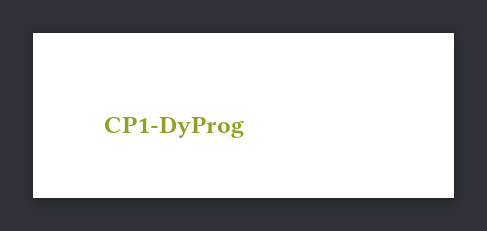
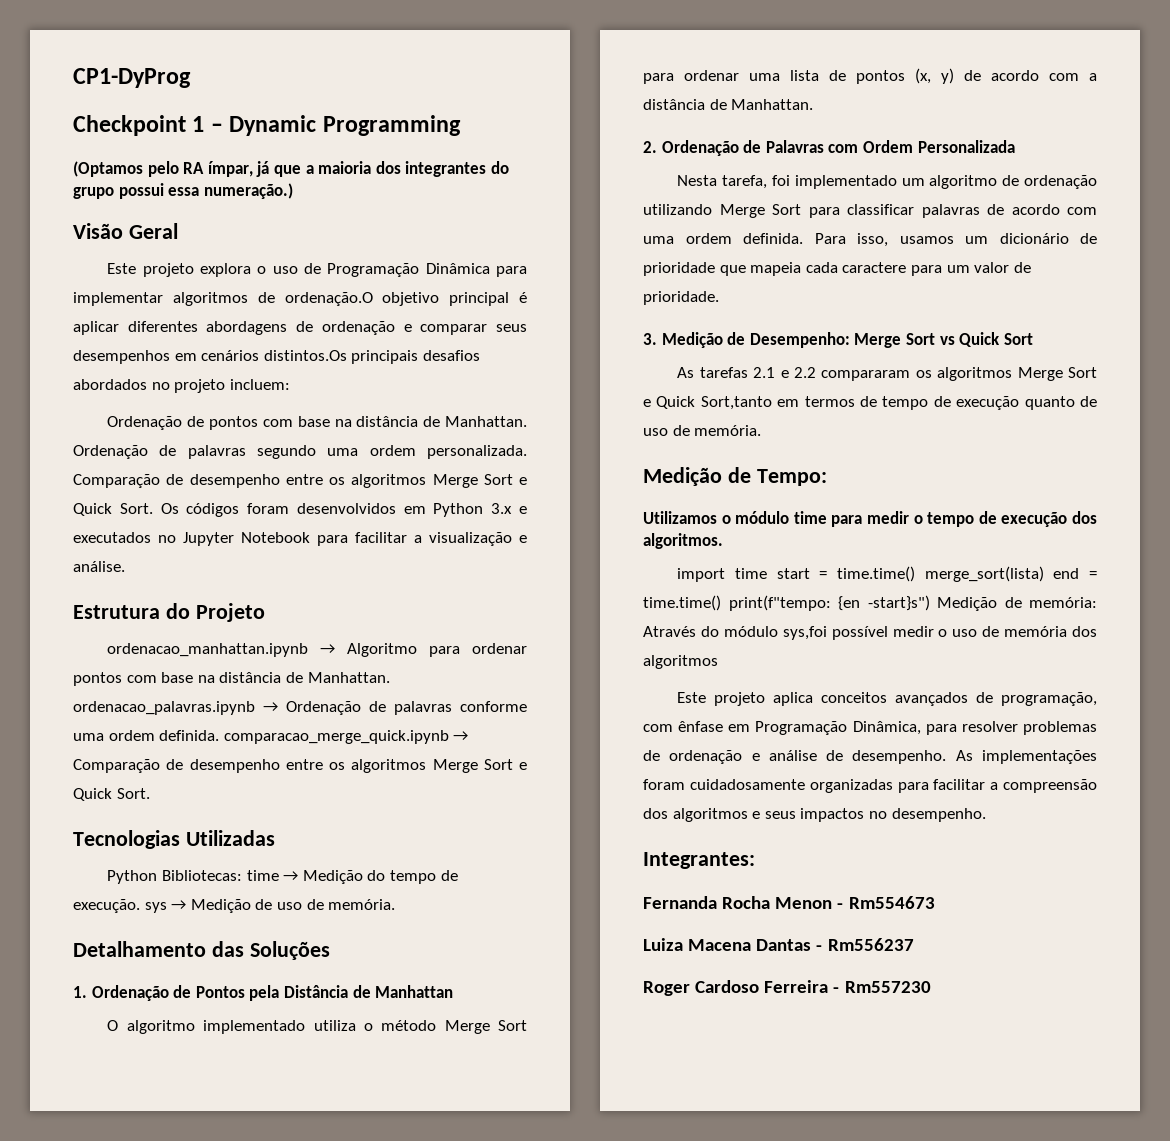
+ Checkpoint 1 – Dynamic Programming
+ (Optamos pelo RA ímpar, já que a maioria dos integrantes do grupo possui essa numeração.)
+ Visão Geral
+ Este projeto explora o uso de Programação Dinâmica para implementar algoritmos de ordenação.O objetivo principal é aplicar diferentes abordagens de ordenação e comparar seus desempenhos em cenários distintos.Os principais desafios abordados no projeto incluem:
+ Ordenação de pontos com base na distância de Manhattan. Ordenação de palavras segundo uma ordem personalizada. Comparação de desempenho entre os algoritmos Merge Sort e Quick Sort. Os códigos foram desenvolvidos em Python 3.x e executados no Jupyter Notebook para facilitar a visualização e análise.
+ Estrutura do Projeto
+ ordenacao_manhattan.ipynb → Algoritmo para ordenar pontos com base na distância de Manhattan. ordenacao_palavras.ipynb → Ordenação de palavras conforme uma ordem definida. comparacao_merge_quick.ipynb → Comparação de desempenho entre os algoritmos Merge Sort e Quick Sort.
+ Tecnologias Utilizadas
+ Python Bibliotecas: time → Medição do tempo de execução. sys → Medição de uso de memória.
+ Detalhamento das Soluções
+ 1. Ordenação de Pontos pela Distância de Manhattan
+ O algoritmo implementado utiliza o método Merge Sort para ordenar uma lista de pontos (x, y) de acordo com a distância de Manhattan.
+ 2. Ordenação de Palavras com Ordem Personalizada
+ Nesta tarefa, foi implementado um algoritmo de ordenação utilizando Merge Sort para classificar palavras de acordo com uma ordem definida. Para isso, usamos um dicionário de prioridade que mapeia cada caractere para um valor de prioridade.
+ 3. Medição de Desempenho: Merge Sort vs Quick Sort
+ As tarefas 2.1 e 2.2 compararam os algoritmos Merge Sort e Quick Sort,tanto em termos de tempo de execução quanto de uso de memória.
+ Medição de Tempo:
+ Utilizamos o módulo time para medir o tempo de execução dos algoritmos.
+ import time start = time.time() merge_sort(lista) end = time.time() print(f"tempo: {en -start}s") Medição de memória: Através do módulo sys,foi possível medir o uso de memória dos algoritmos
+ Este projeto aplica conceitos avançados de programação, com ênfase em Programação Dinâmica, para resolver problemas de ordenação e análise de desempenho. As implementações foram cuidadosamente organizadas para facilitar a compreensão dos algoritmos e seus impactos no desempenho.
+ Integrantes:
+ Fernanda Rocha Menon - Rm554673
+ Luiza Macena Dantas - Rm556237
+ Roger Cardoso Ferreira - Rm557230

